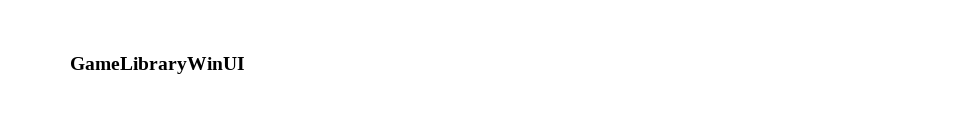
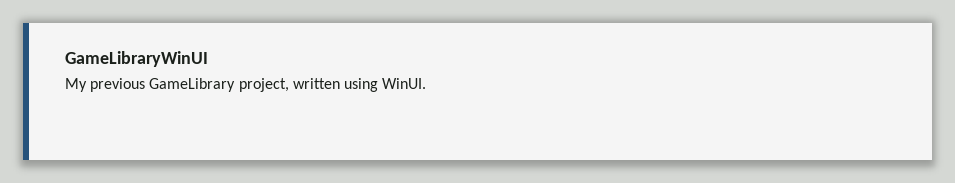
+ My previous GameLibrary project, written using WinUI.

